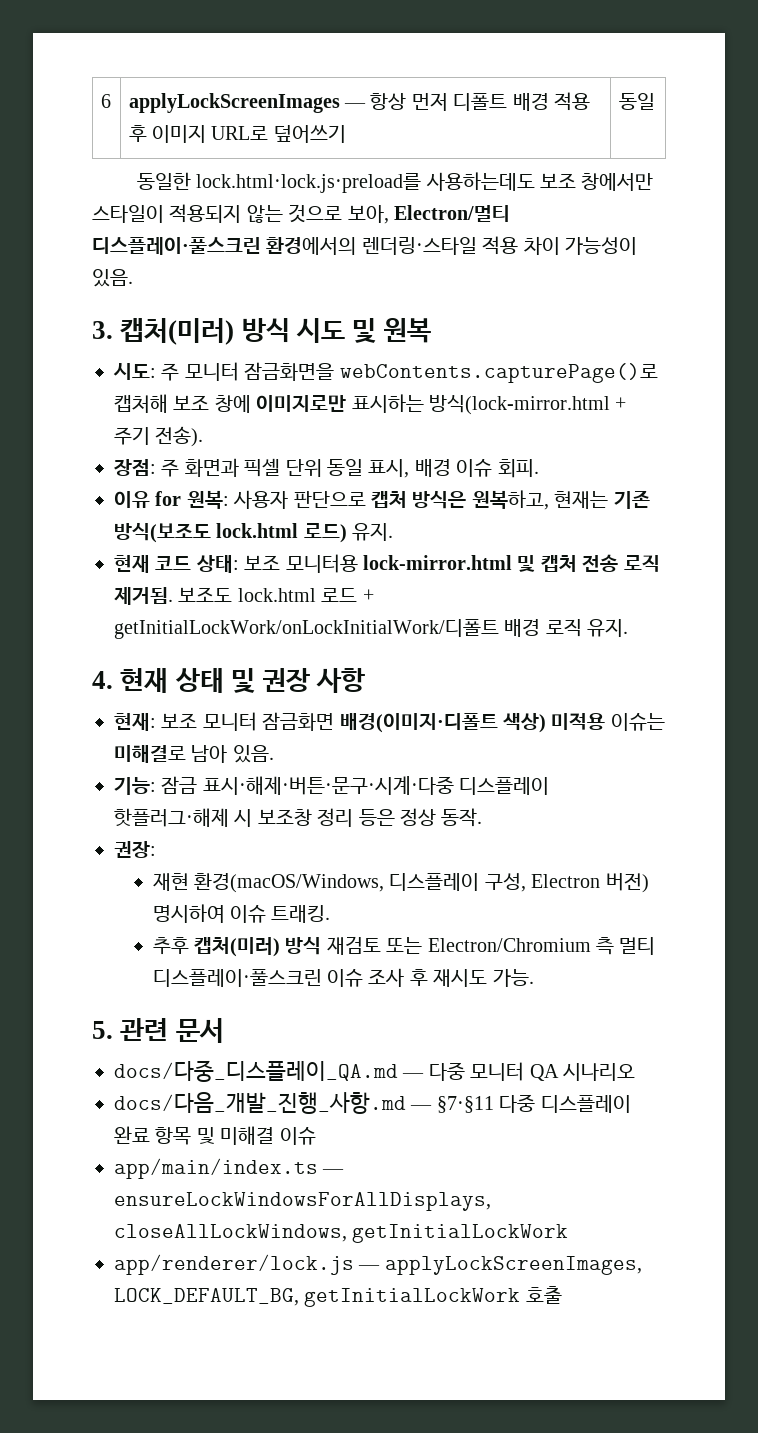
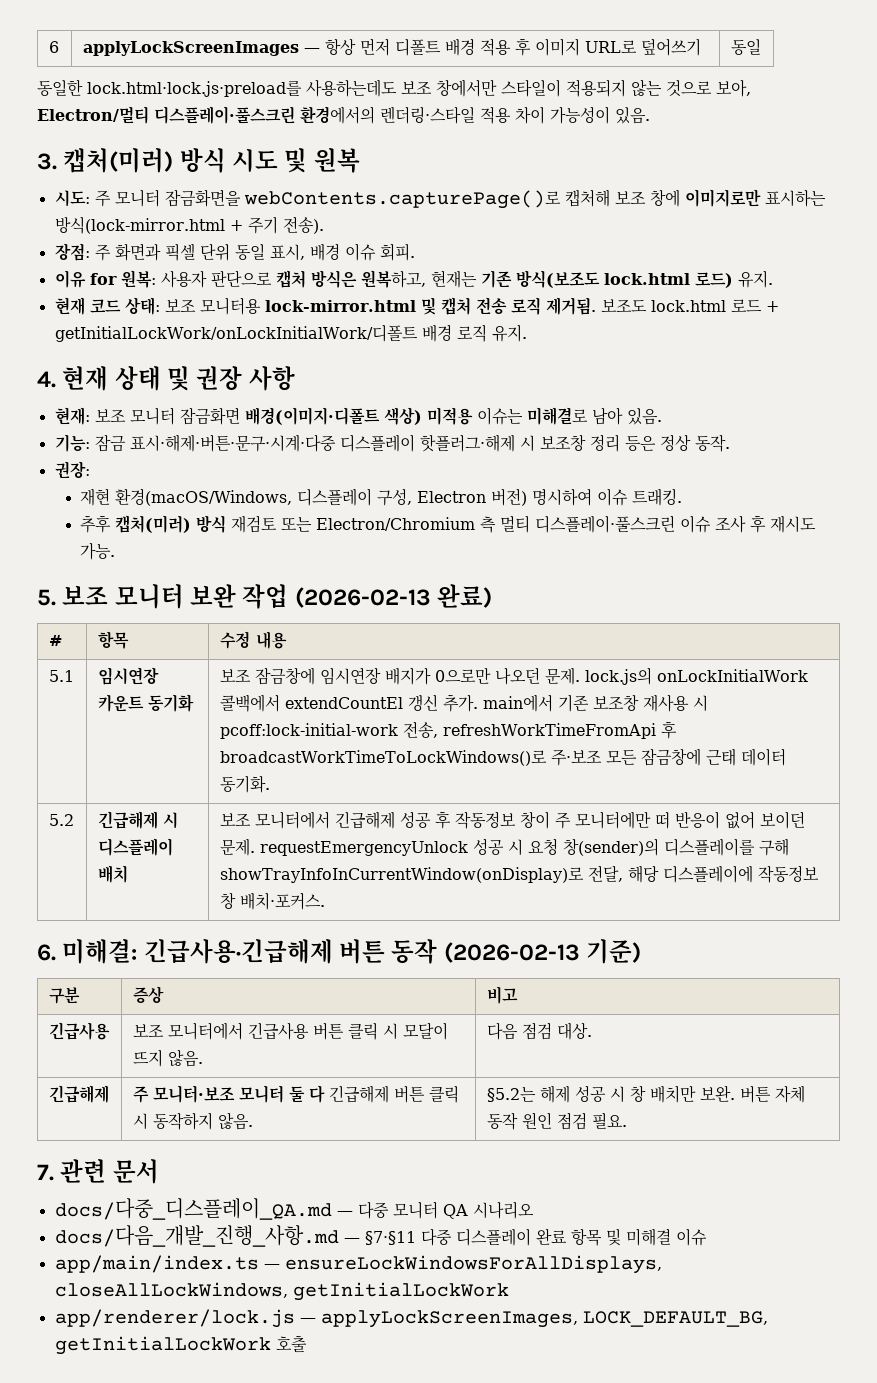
- 5. 관련 문서
+ 5. 보조 모니터 보완 작업 (2026-02-13 완료)
+ # | 항목 | 수정 내용
+ 5.1 | 임시연장 카운트 동기화 | 보조 잠금창에 임시연장 배지가 0으로만 나오던 문제. lock.js의 onLockInitialWork 콜백에서 extendCountEl 갱신 추가. main에서 기존 보조창 재사용 시 pcoff:lock-initial-work 전송, refreshWorkTimeFromApi 후 broadcastWorkTimeToLockWindows()로 주·보조 모든 잠금창에 근태 데이터 동기화.
+ 5.2 | 긴급해제 시 디스플레이 배치 | 보조 모니터에서 긴급해제 성공 후 작동정보 창이 주 모니터에만 떠 반응이 없어 보이던 문제. requestEmergencyUnlock 성공 시 요청 창(sender)의 디스플레이를 구해 showTrayInfoInCurrentWindow(onDisplay)로 전달, 해당 디스플레이에 작동정보 창 배치·포커스.
+ 6. 미해결: 긴급사용·긴급해제 버튼 동작 (2026-02-13 기준)
+ 구분 | 증상 | 비고
+ 긴급사용 | 보조 모니터에서 긴급사용 버튼 클릭 시 모달이 뜨지 않음. | 다음 점검 대상.
+ 긴급해제 | 주 모니터·보조 모니터 둘 다 긴급해제 버튼 클릭 시 동작하지 않음. | §5.2는 해제 성공 시 창 배치만 보완. 버튼 자체 동작 원인 점검 필요.
+ 7. 관련 문서

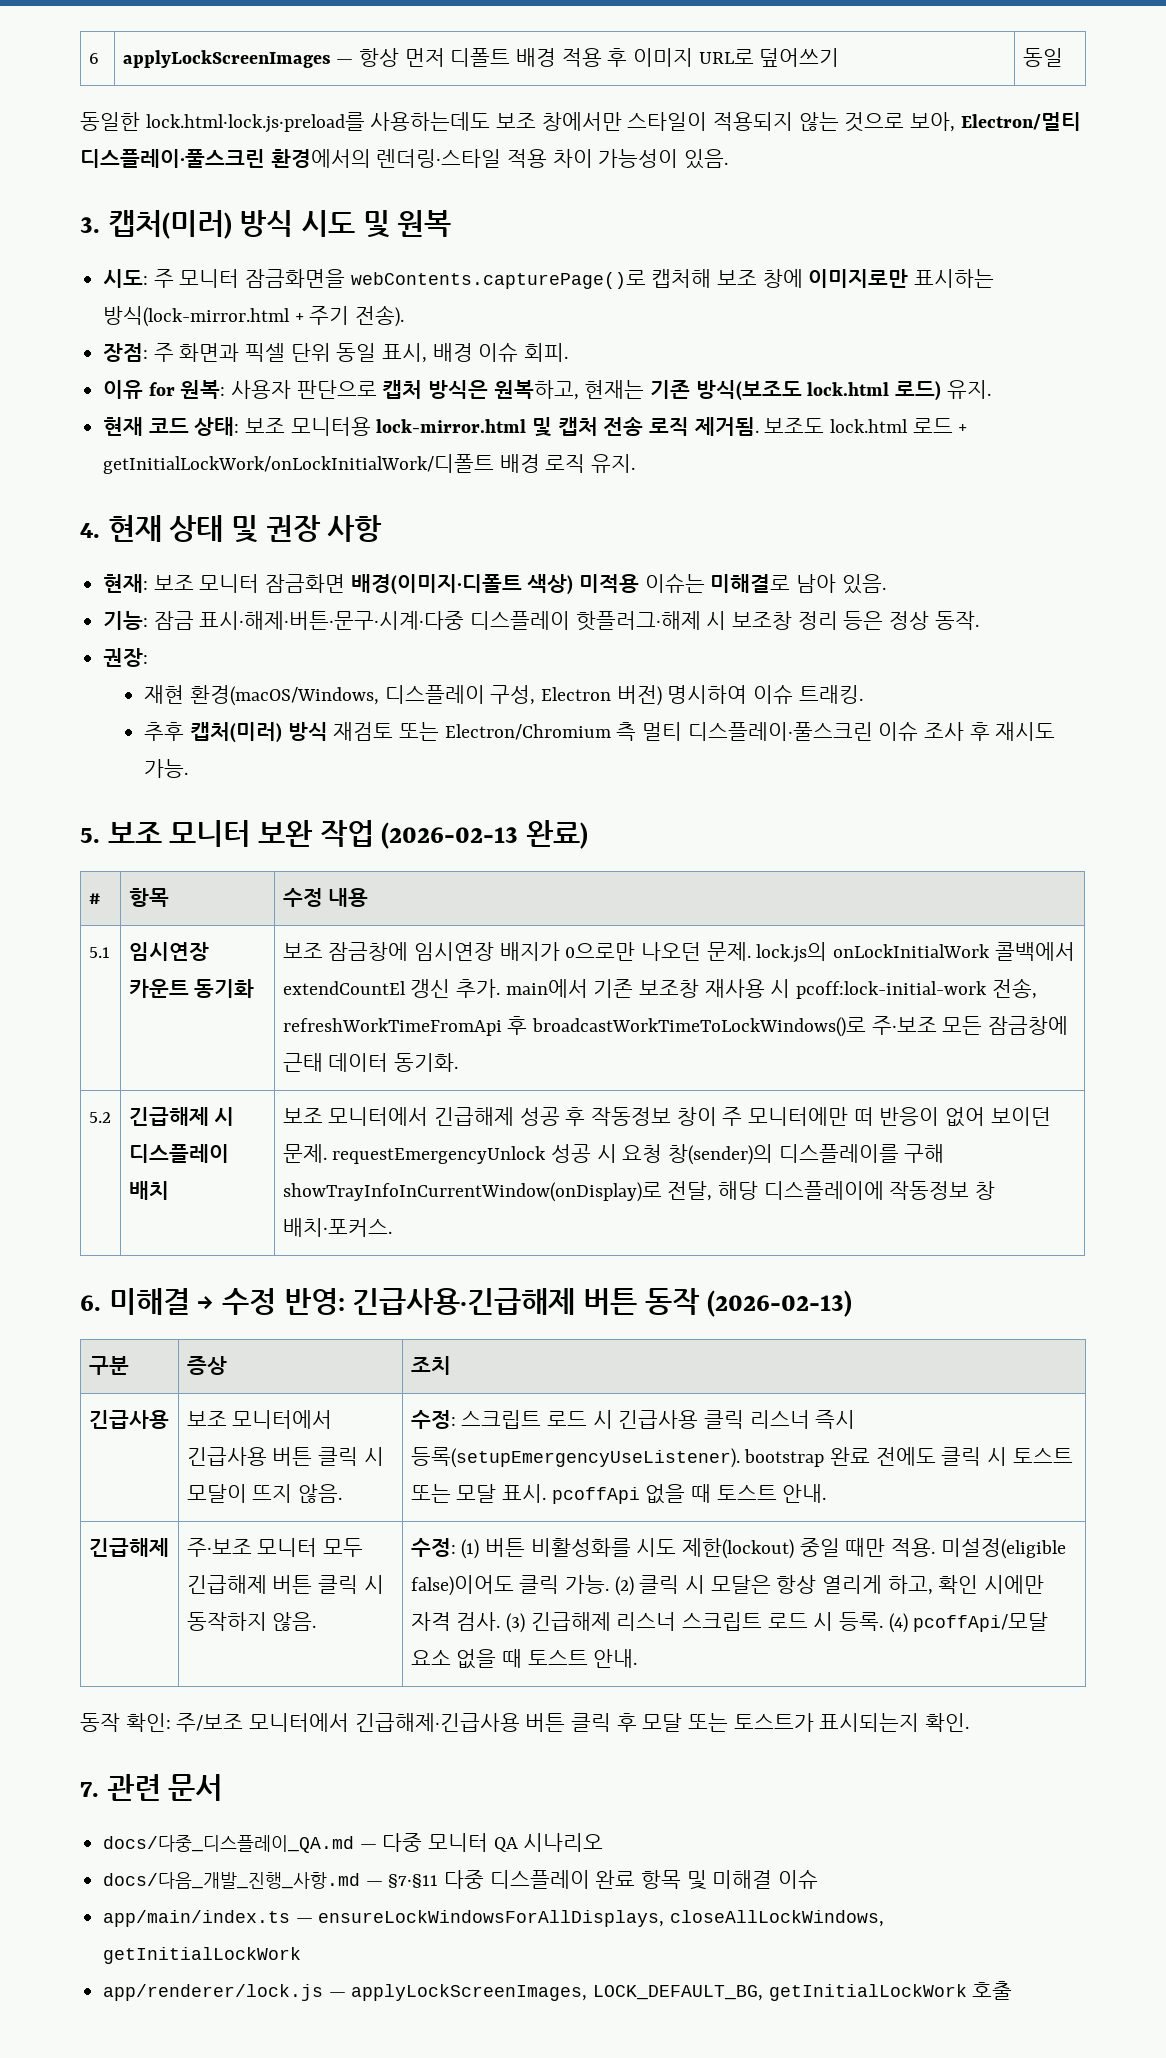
- 6. 미해결: 긴급사용·긴급해제 버튼 동작 (2026-02-13 기준)
+ 6. 미해결 → 수정 반영: 긴급사용·긴급해제 버튼 동작 (2026-02-13)
- 구분 | 증상 | 비고
+ 구분 | 증상 | 조치
- 긴급사용 | 보조 모니터에서 긴급사용 버튼 클릭 시 모달이 뜨지 않음. | 다음 점검 대상.
- 긴급해제 | 주 모니터·보조 모니터 둘 다 긴급해제 버튼 클릭 시 동작하지 않음. | §5.2는 해제 성공 시 창 배치만 보완. 버튼 자체 동작 원인 점검 필요.
+ 긴급사용 | 보조 모니터에서 긴급사용 버튼 클릭 시 모달이 뜨지 않음. | 수정: 스크립트 로드 시 긴급사용 클릭 리스너 즉시 등록(setupEmergencyUseListener). bootstrap 완료 전에도 클릭 시 토스트 또는 모달 표시. pcoffApi 없을 때 토스트 안내.
+ 긴급해제 | 주·보조 모니터 모두 긴급해제 버튼 클릭 시 동작하지 않음. | 수정: (1) 버튼 비활성화를 시도 제한(lockout) 중일 때만 적용. 미설정(eligible false)이어도 클릭 가능. (2) 클릭 시 모달은 항상 열리게 하고, 확인 시에만 자격 검사. (3) 긴급해제 리스너 스크립트 로드 시 등록. (4) pcoffApi/모달 요소 없을 때 토스트 안내.
+ 동작 확인: 주/보조 모니터에서 긴급해제·긴급사용 버튼 클릭 후 모달 또는 토스트가 표시되는지 확인.

